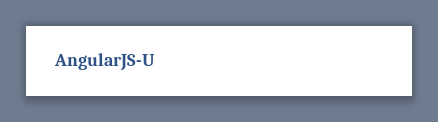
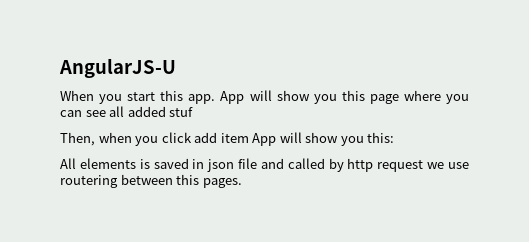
+ When you start this app. App will show you this page where you can see all added stuf
+ Then, when you click add item App will show you this:
+ All elements is saved in json file and called by http request we use routering between this pages.

